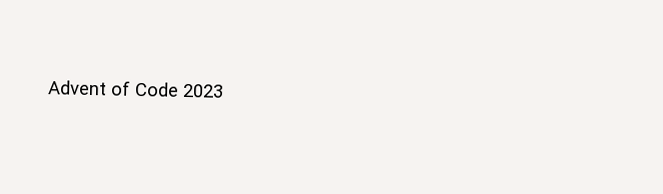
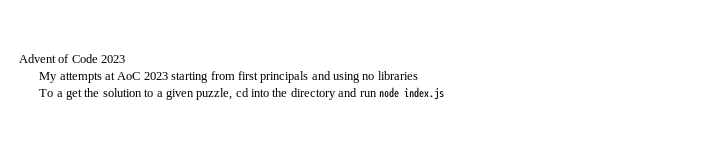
+ My attempts at AoC 2023 starting from first principals and using no libraries
+ To a get the solution to a given puzzle, cd into the directory and run node index.js

